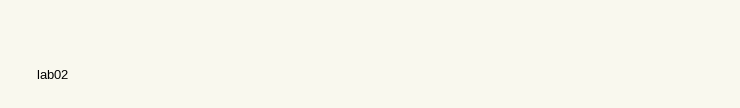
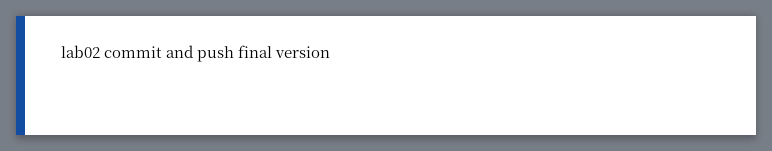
- lab02
+ lab02 commit and push final version

